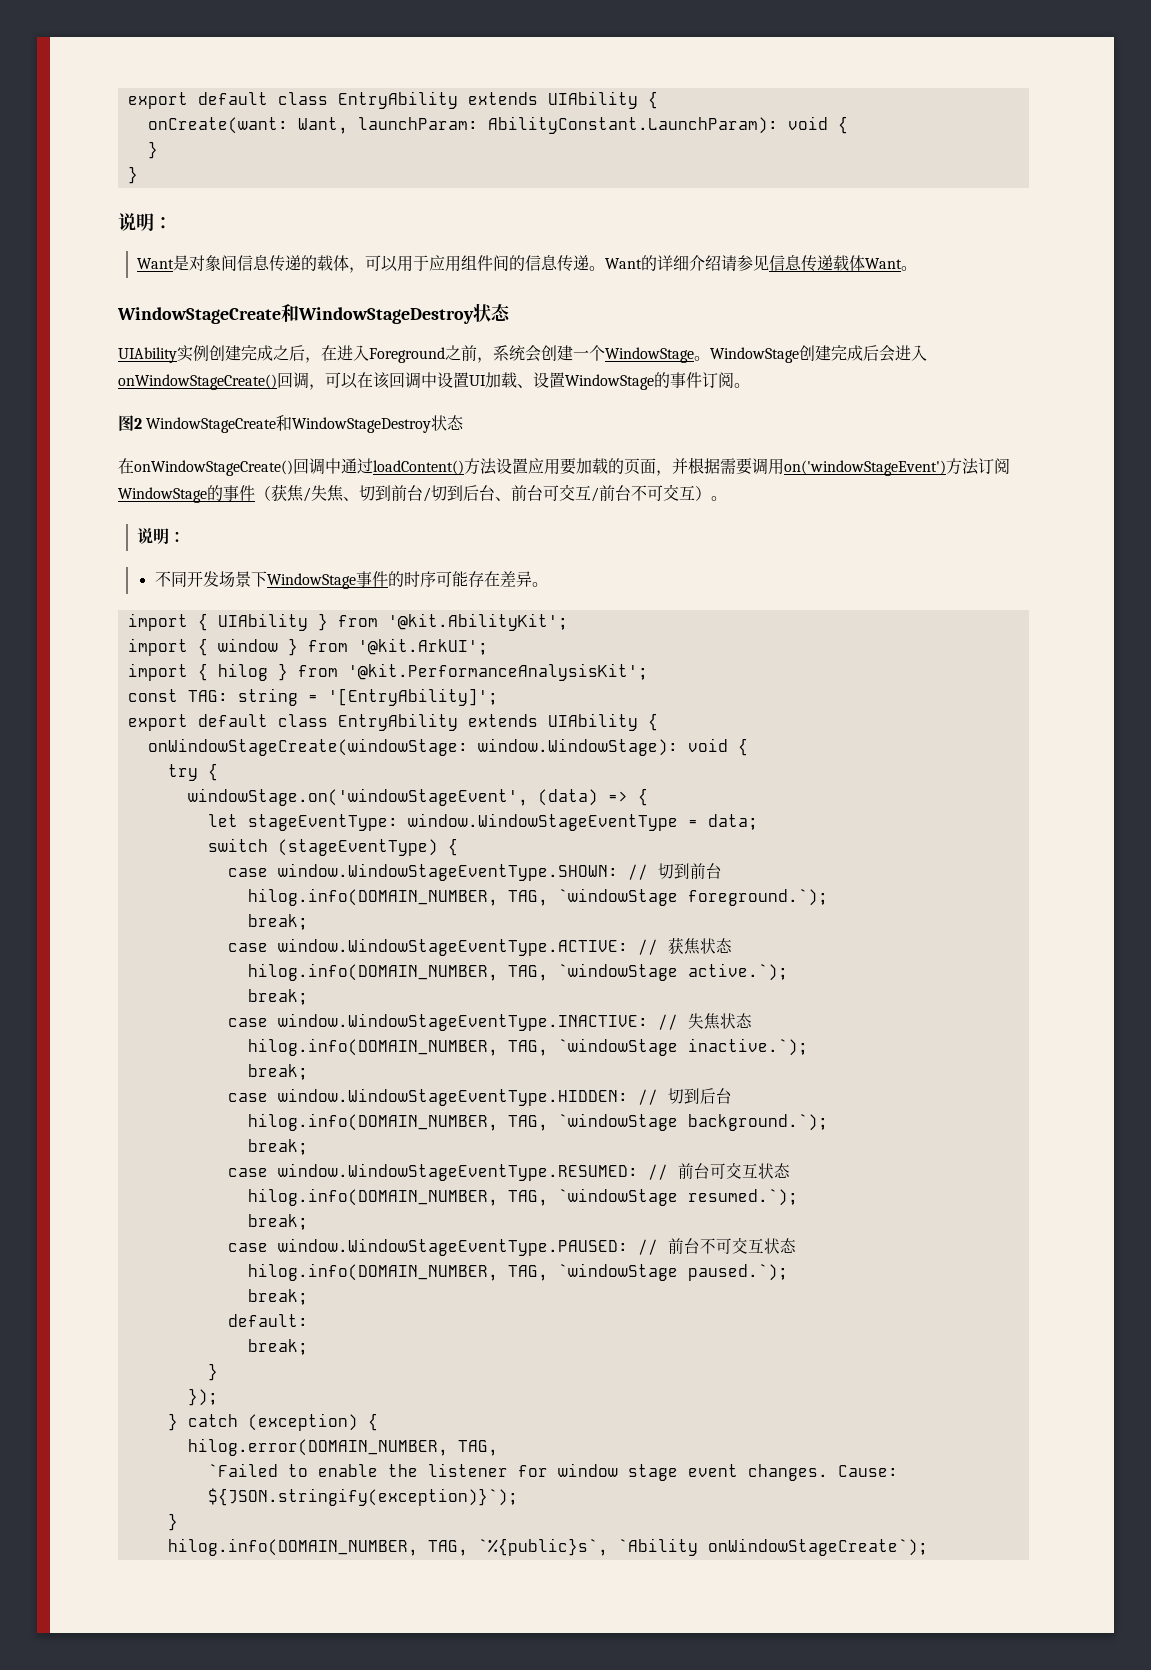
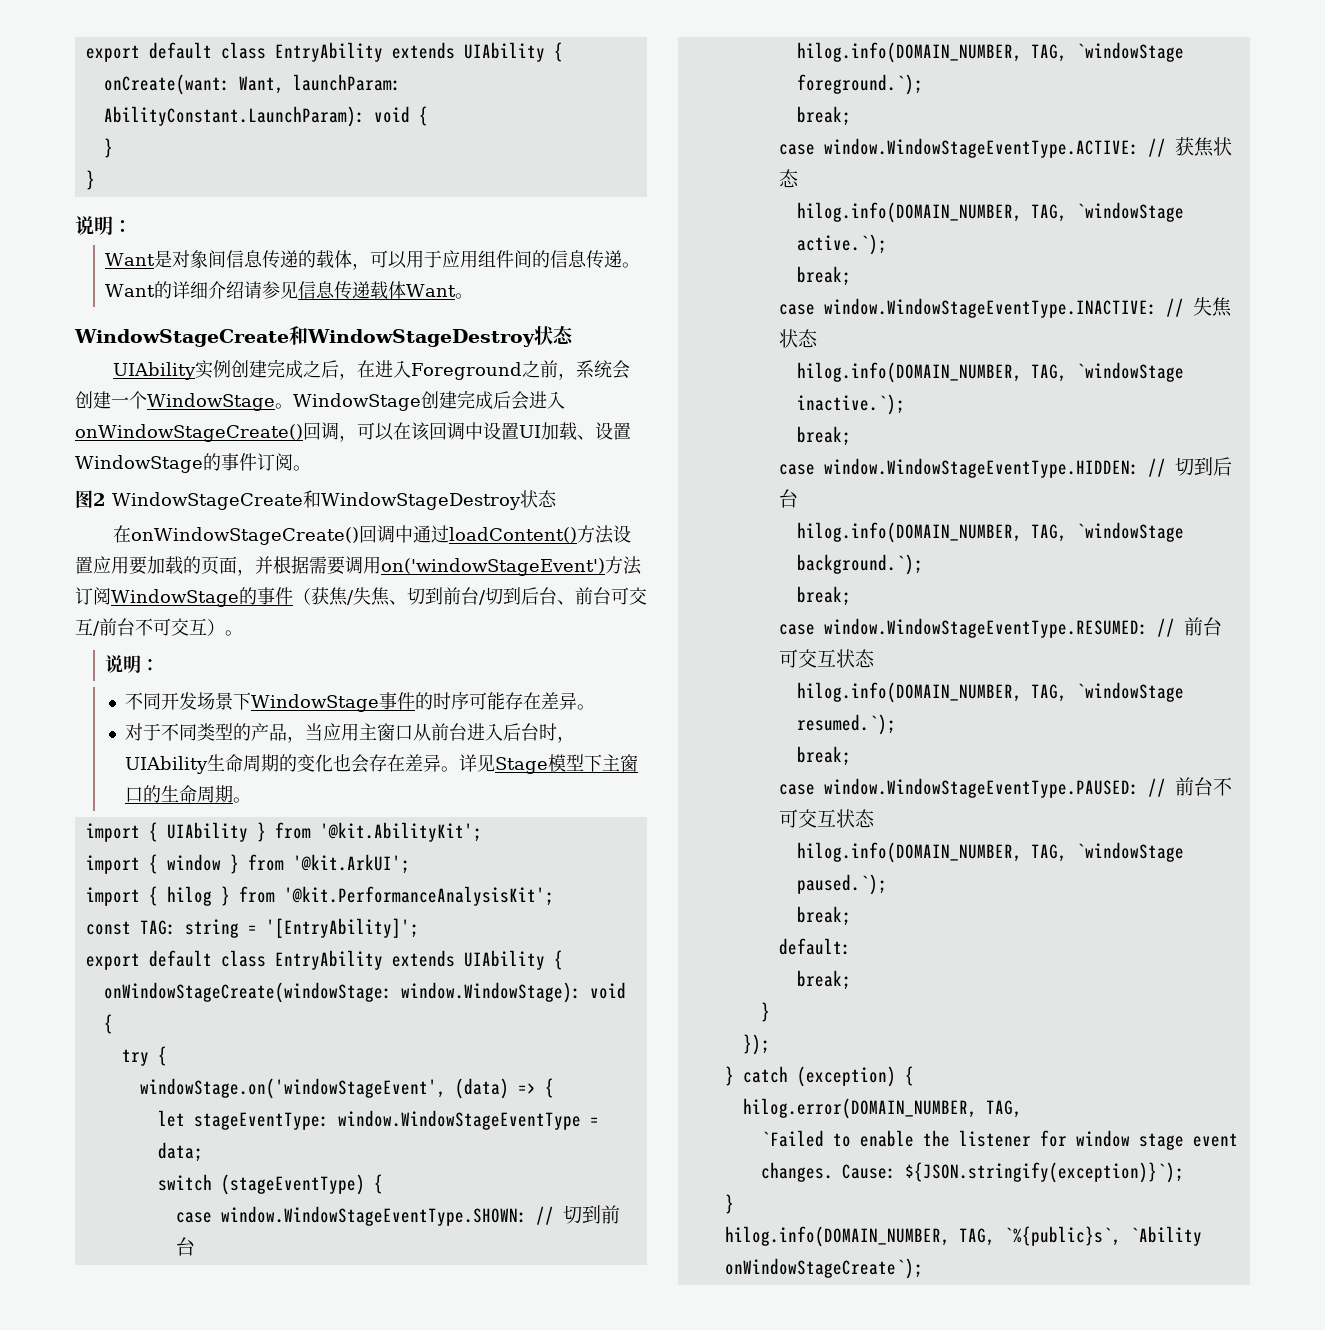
+ 对于不同类型的产品，当应用主窗口从前台进入后台时，UIAbility生命周期的变化也会存在差异。详见Stage模型下主窗口的生命周期。

